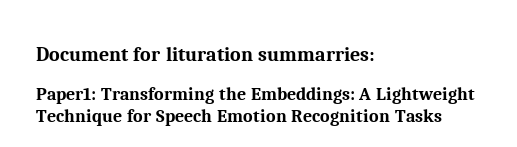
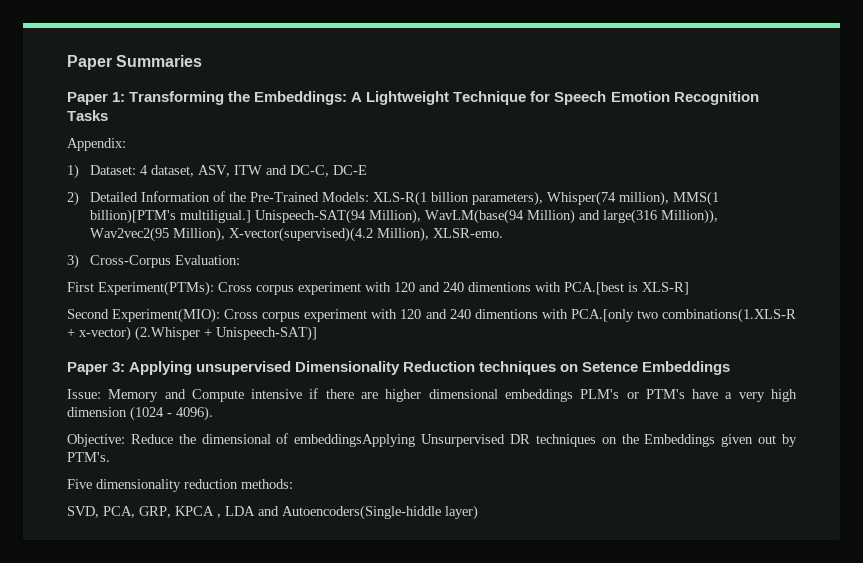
- Document for lituration summarries:
- Paper1: Transforming the Embeddings: A Lightweight Technique for Speech Emotion Recognition Tasks
+ Paper Summaries
+ Paper 1: Transforming the Embeddings: A Lightweight Technique for Speech Emotion Recognition Tasks
+ Appendix:
+ 1) Dataset: 4 dataset, ASV, ITW and DC-C, DC-E
+ 2) Detailed Information of the Pre-Trained Models: XLS-R(1 billion parameters), Whisper(74 million), MMS(1 billion)[PTM's multiligual.] Unispeech-SAT(94 Million), WavLM(base(94 Million) and large(316 Million)), Wav2vec2(95 Million), X-vector(supervised)(4.2 Million), XLSR-emo.
+ 3) Cross-Corpus Evaluation:
+ First Experiment(PTMs): Cross corpus experiment with 120 and 240 dimentions with PCA.[best is XLS-R]
+ Second Experiment(MIO): Cross corpus experiment with 120 and 240 dimentions with PCA.[only two combinations(1.XLS-R + x-vector) (2.Whisper + Unispeech-SAT)]
+ Paper 3: Applying unsupervised Dimensionality Reduction techniques on Setence Embeddings
+ Issue: Memory and Compute intensive if there are higher dimensional embeddings PLM's or PTM's have a very high dimension (1024 - 4096).
+ Objective: Reduce the dimensional of embeddingsApplying Unsurpervised DR techniques on the Embeddings given out by PTM's.
+ Five dimensionality reduction methods:
+ SVD, PCA, GRP, KPCA , LDA and Autoencoders(Single-hiddle layer)

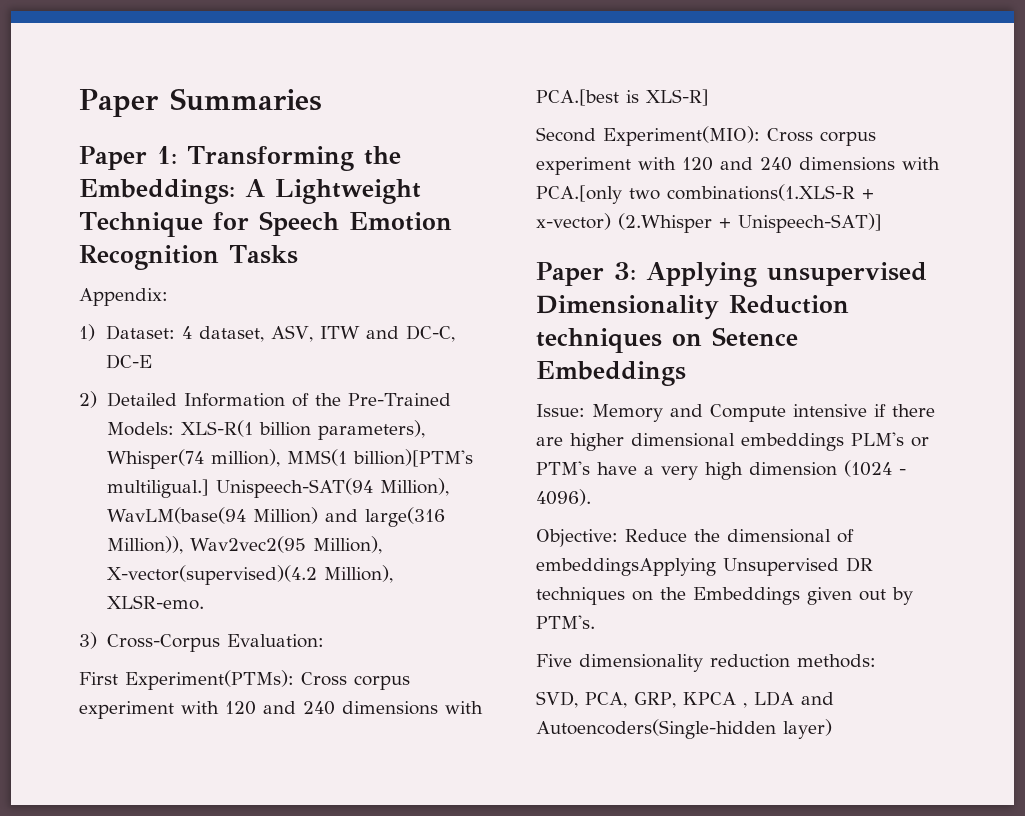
- First Experiment(PTMs): Cross corpus experiment with 120 and 240 dimentions with PCA.[best is XLS-R]
+ First Experiment(PTMs): Cross corpus experiment with 120 and 240 dimensions with PCA.[best is XLS-R]
- Second Experiment(MIO): Cross corpus experiment with 120 and 240 dimentions with PCA.[only two combinations(1.XLS-R + x-vector) (2.Whisper + Unispeech-SAT)]
+ Second Experiment(MIO): Cross corpus experiment with 120 and 240 dimensions with PCA.[only two combinations(1.XLS-R + x-vector) (2.Whisper + Unispeech-SAT)]
- Objective: Reduce the dimensional of embeddingsApplying Unsurpervised DR techniques on the Embeddings given out by PTM's.
+ Objective: Reduce the dimensional of embeddingsApplying Unsupervised DR techniques on the Embeddings given out by PTM's.
- SVD, PCA, GRP, KPCA , LDA and Autoencoders(Single-hiddle layer)
+ SVD, PCA, GRP, KPCA , LDA and Autoencoders(Single-hidden layer)

